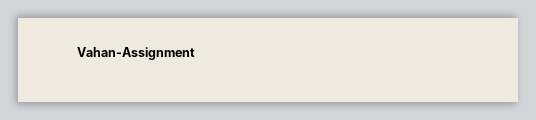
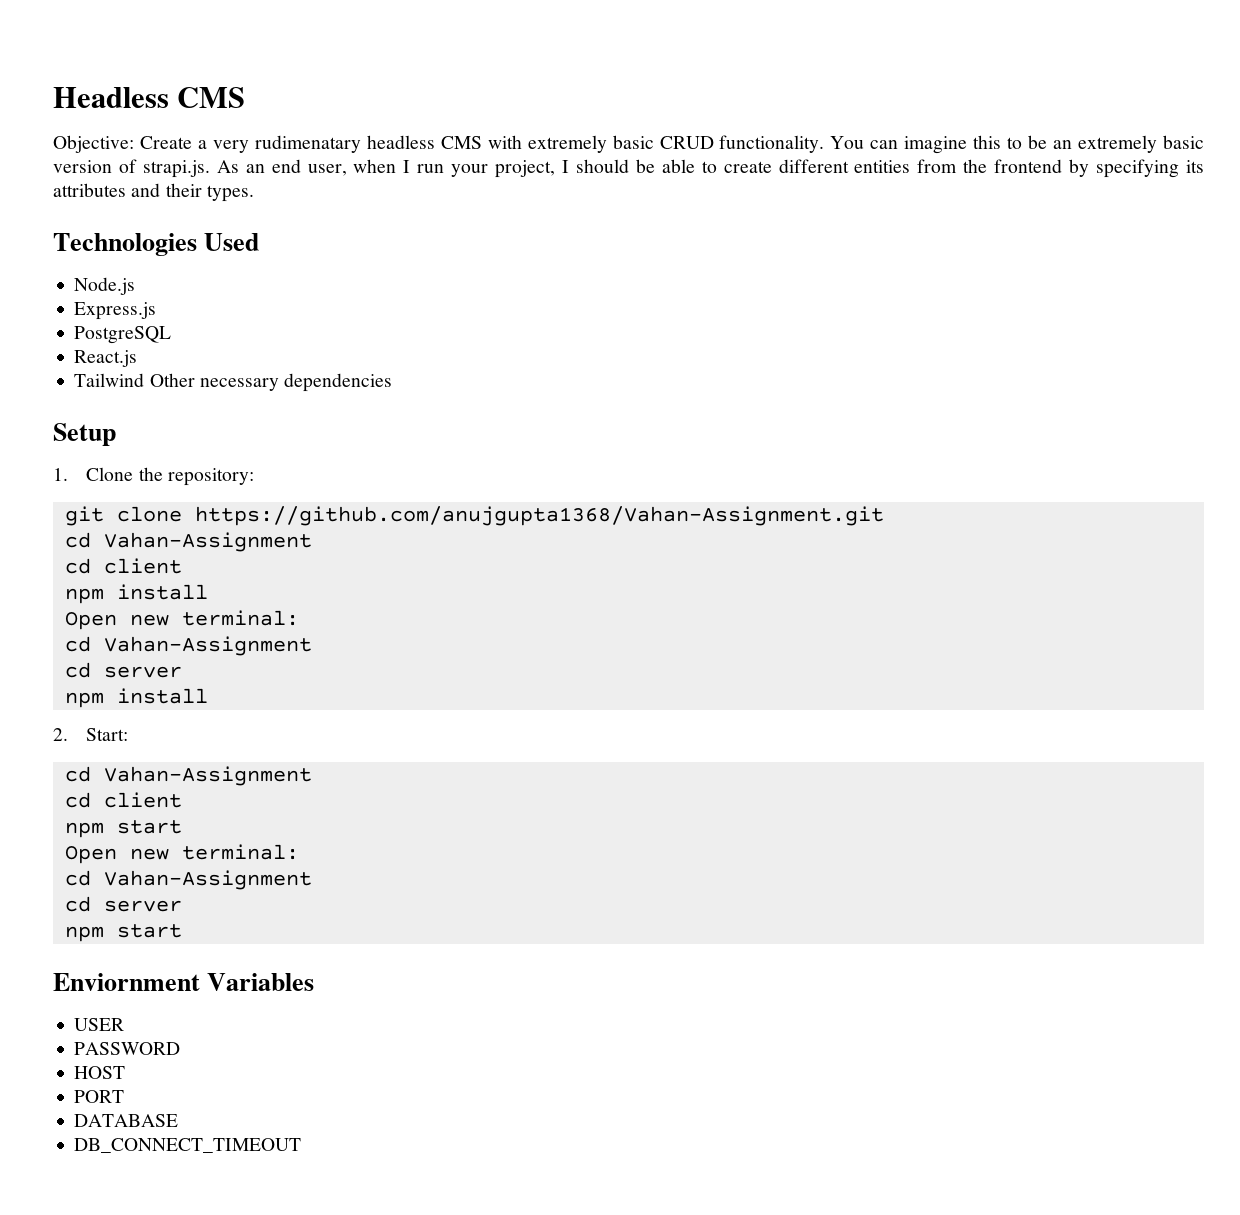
- Vahan-Assignment
+ Headless CMS
+ Objective: Create a very rudimenatary headless CMS with extremely basic CRUD functionality. You can imagine this to be an extremely basic version of strapi.js. As an end user, when I run your project, I should be able to create different entities from the frontend by specifying its attributes and their types.
+ Technologies Used
+ Node.js
+ Express.js
+ PostgreSQL
+ React.js
+ Tailwind Other necessary dependencies
+ Setup
+ 1. Clone the repository:
+ git clone https://github.com/anujgupta1368/Vahan-Assignment.git
+ cd Vahan-Assignment
+ cd client
+ npm install
+ Open new terminal:
+ cd Vahan-Assignment
+ cd server
+ npm install
+ 2. Start:
+ cd Vahan-Assignment
+ cd client
+ npm start
+ Open new terminal:
+ cd Vahan-Assignment
+ cd server
+ npm start
+ Enviornment Variables
+ USER
+ PASSWORD
+ HOST
+ PORT
+ DATABASE
+ DB_CONNECT_TIMEOUT

